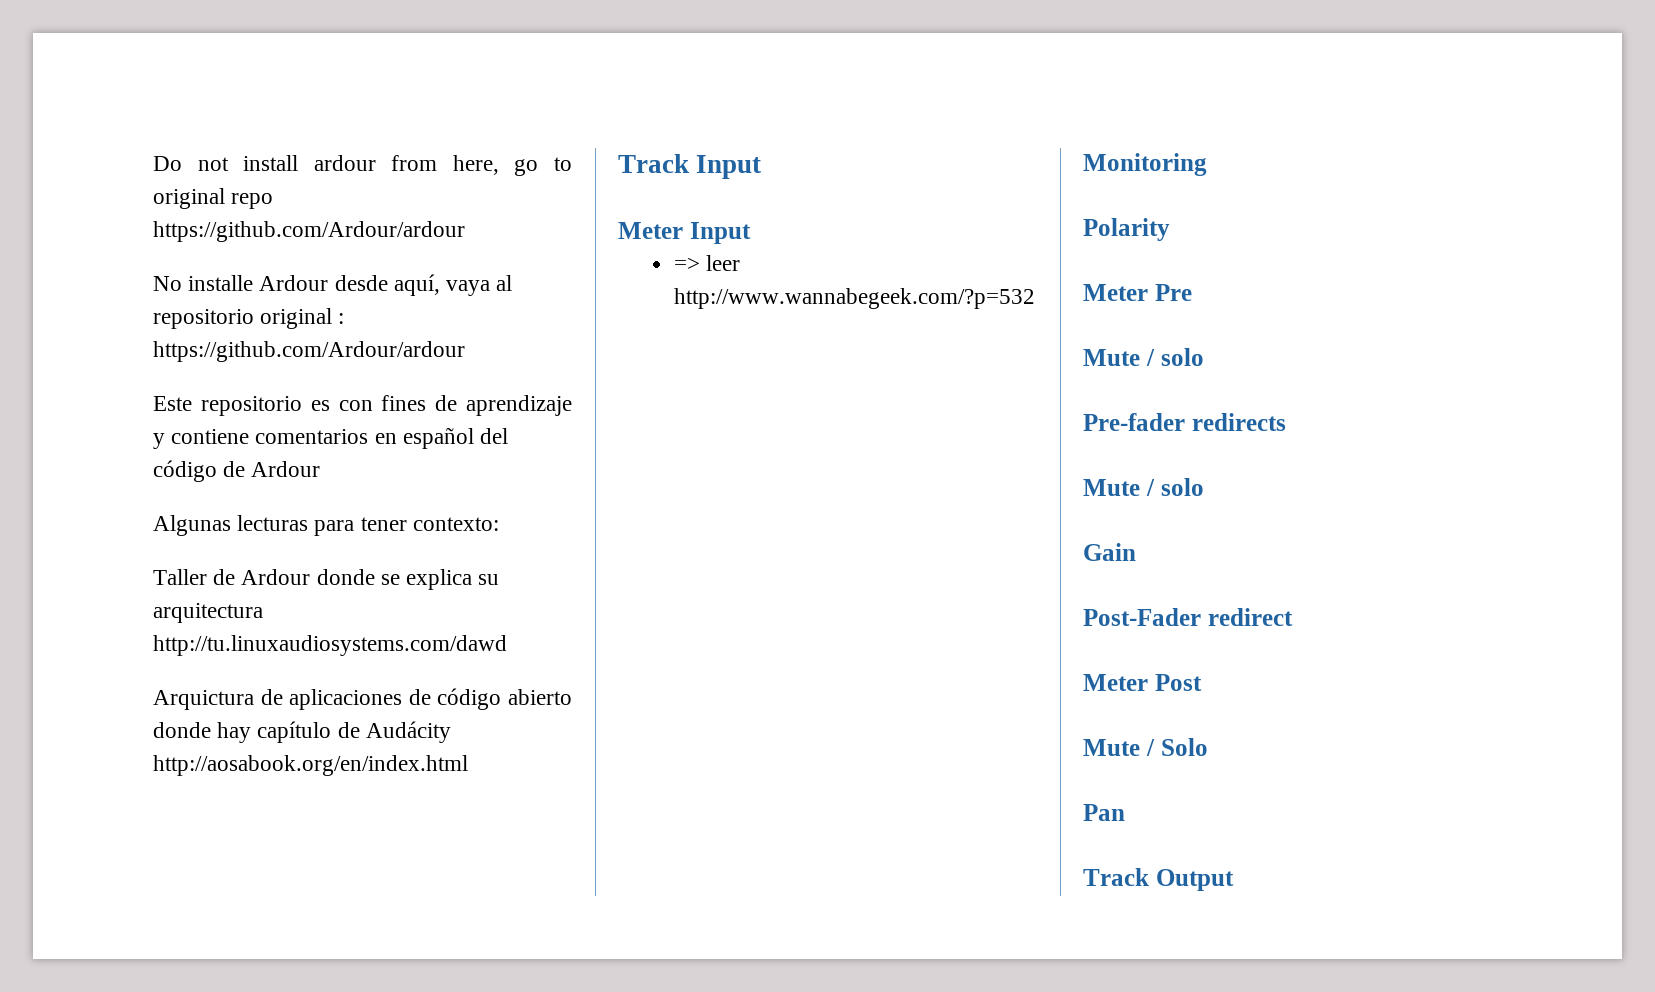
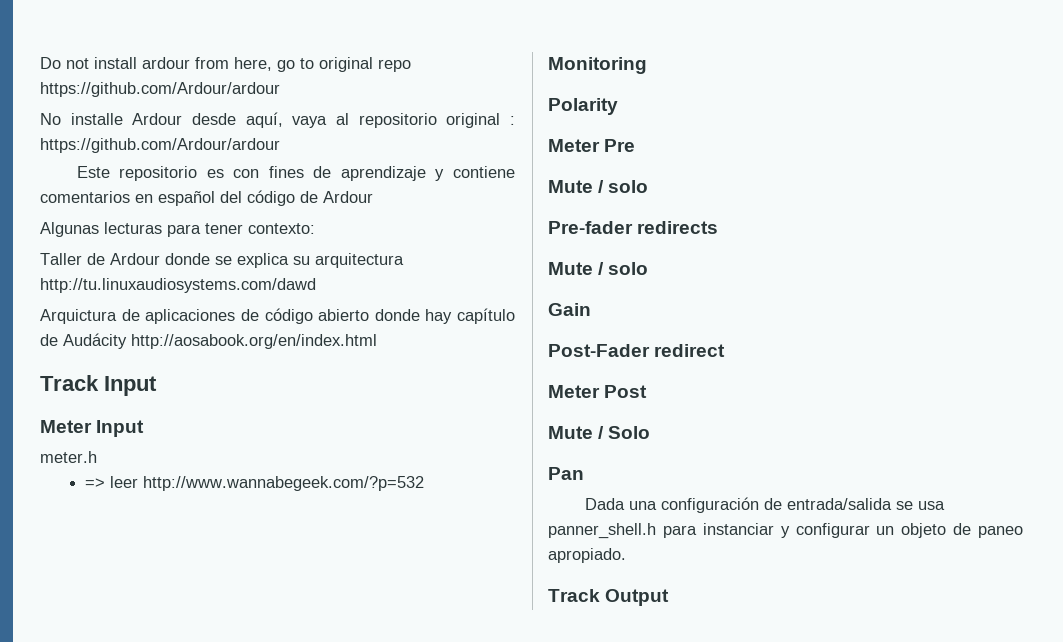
+ meter.h
+ Dada una configuración de entrada/salida se usa panner_shell.h para instanciar y configurar un objeto de paneo apropiado.

